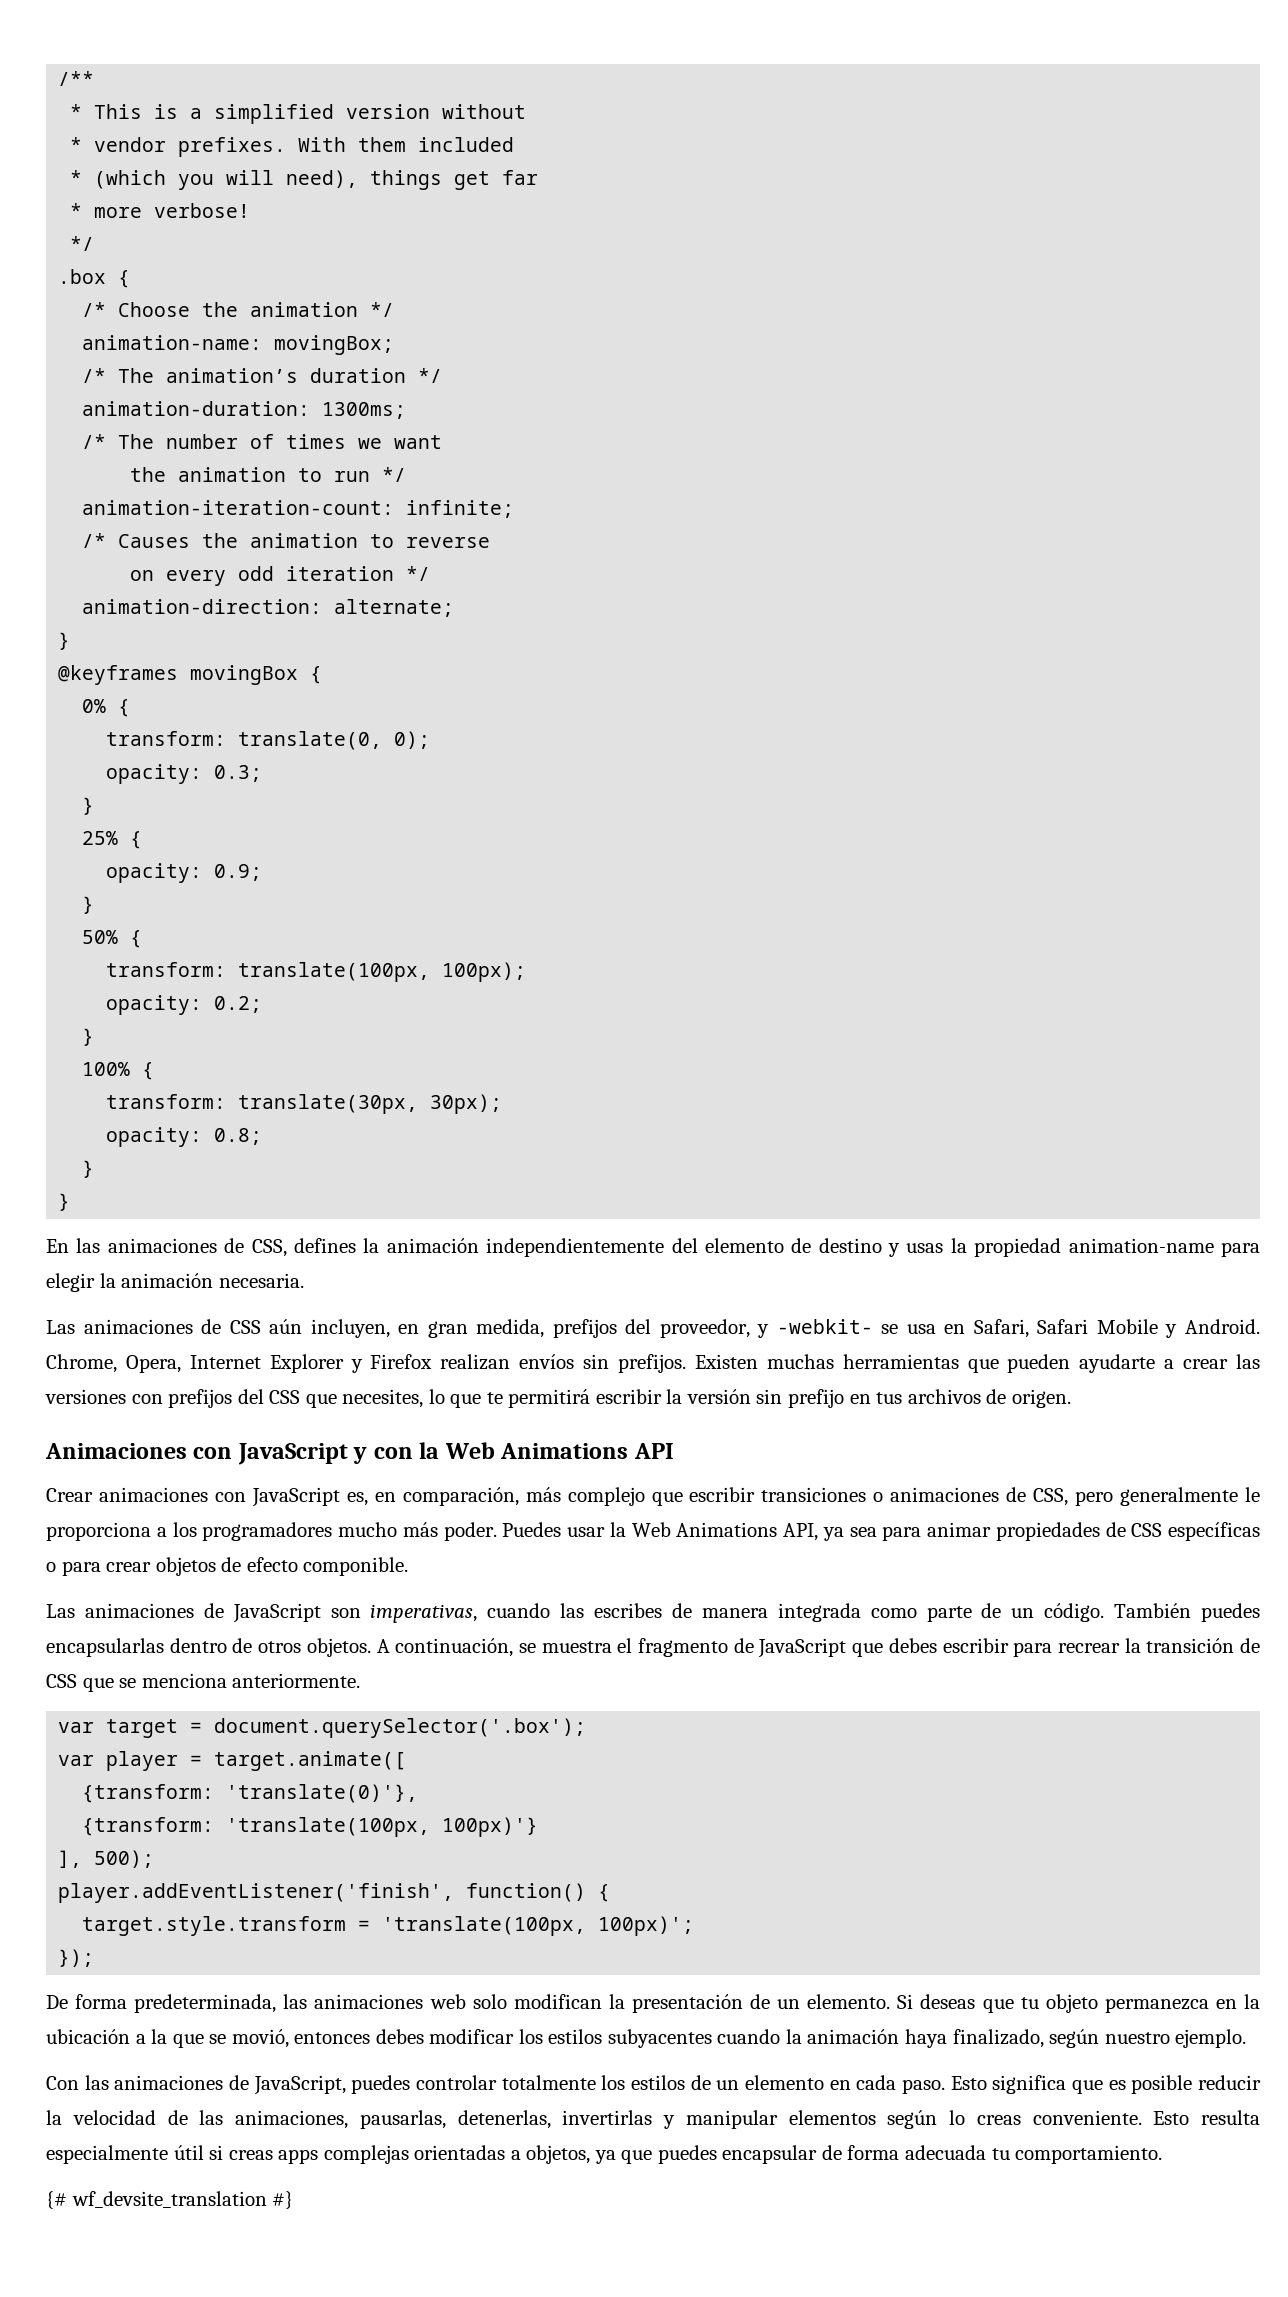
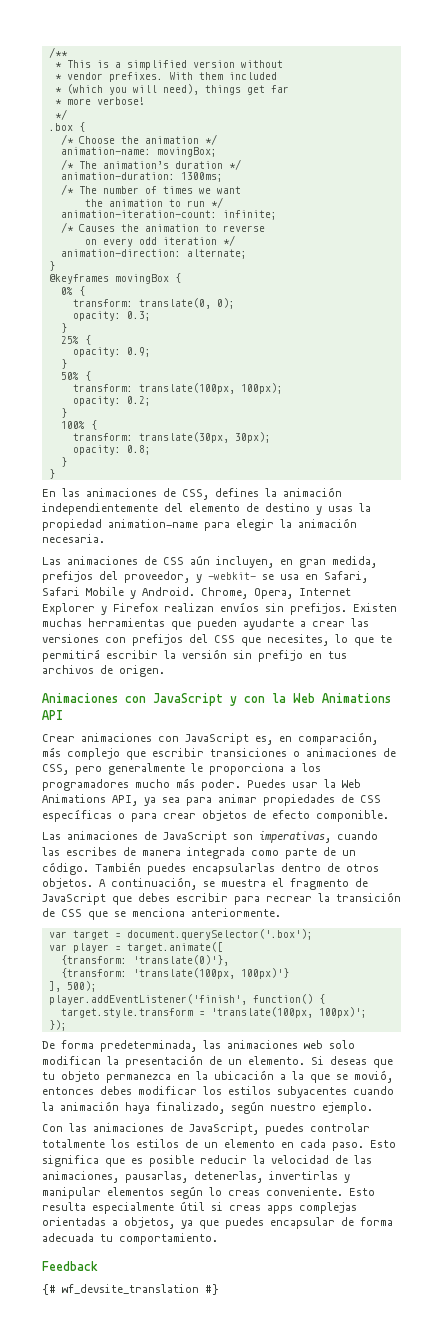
+ Feedback

